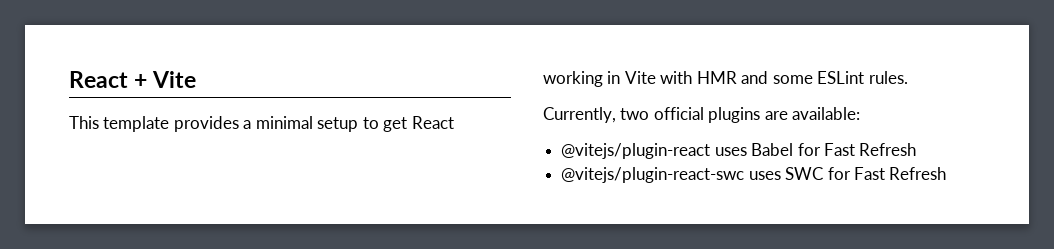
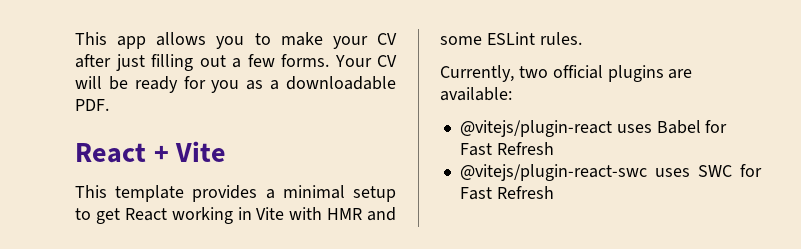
+ This app allows you to make your CV after just filling out a few forms. Your CV will be ready for you as a downloadable PDF.

